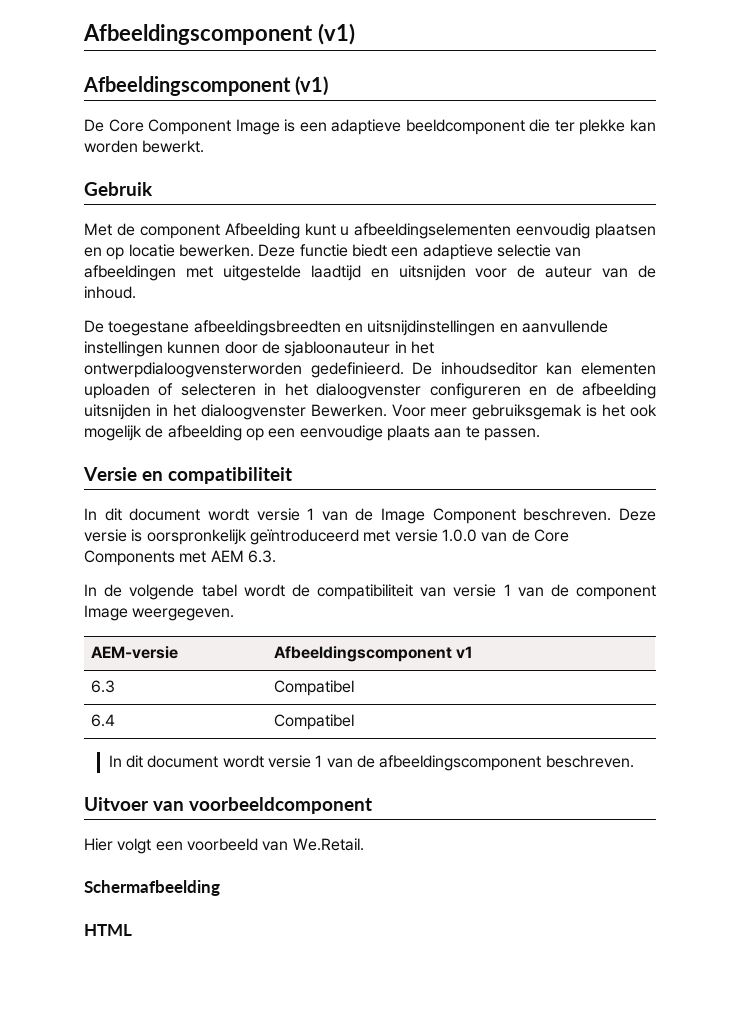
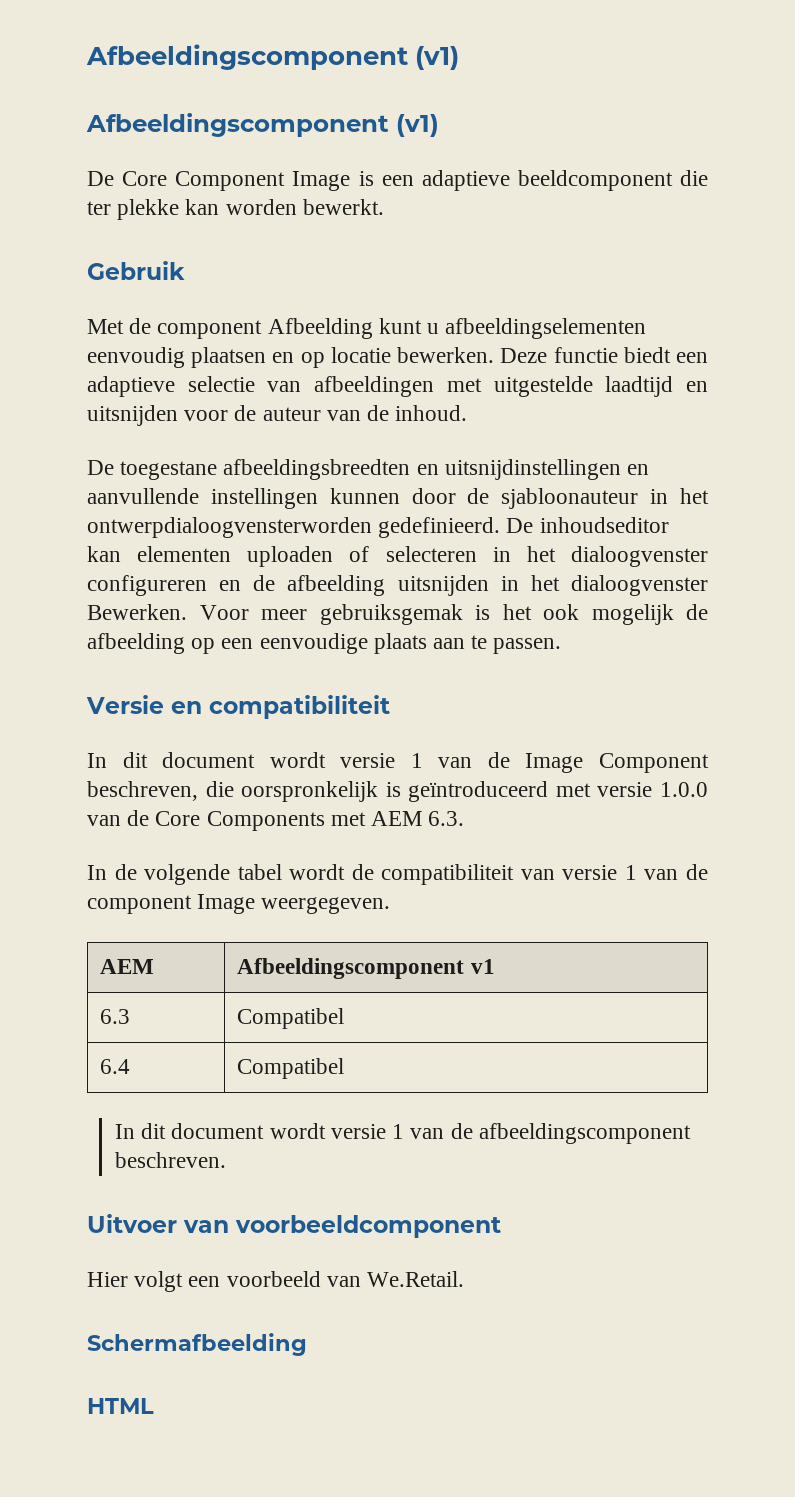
- In dit document wordt versie 1 van de Image Component beschreven. Deze versie is oorspronkelijk geïntroduceerd met versie 1.0.0 van de Core Components met AEM 6.3.
+ In dit document wordt versie 1 van de Image Component beschreven, die oorspronkelijk is geïntroduceerd met versie 1.0.0 van de Core Components met AEM 6.3.
- AEM-versie | Afbeeldingscomponent v1
+ AEM | Afbeeldingscomponent v1

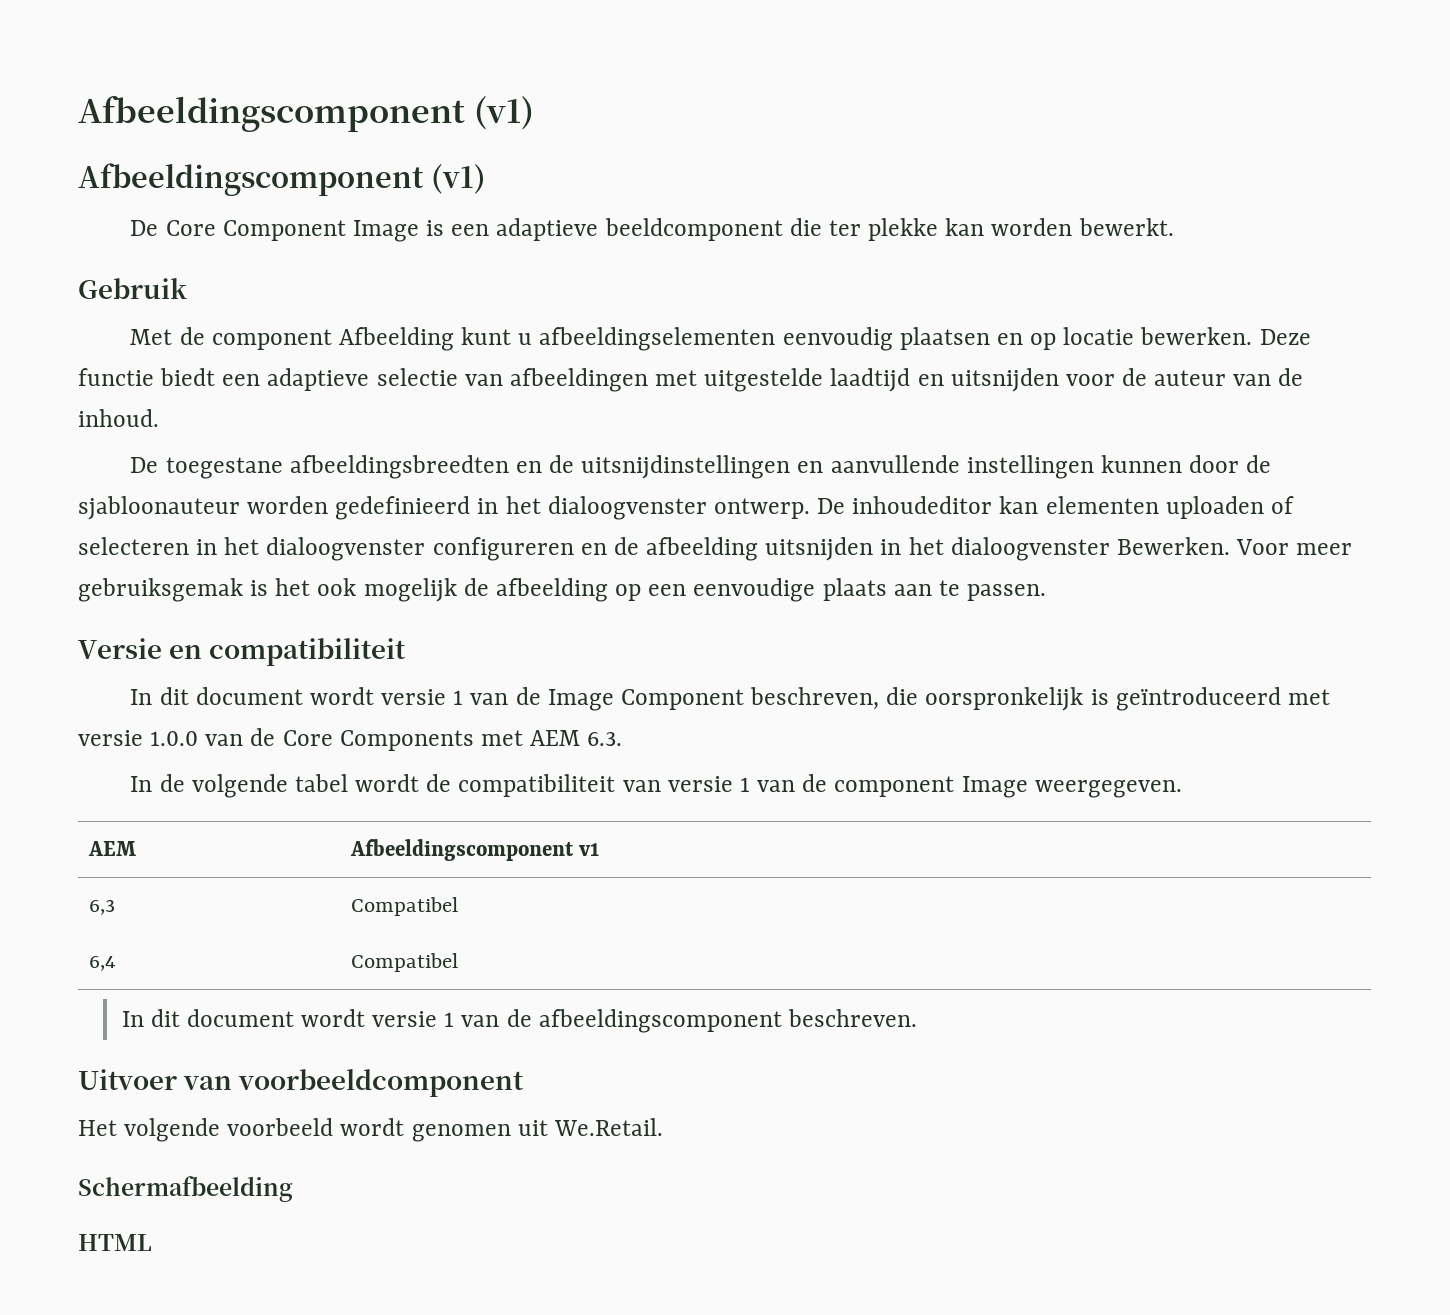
- De toegestane afbeeldingsbreedten en uitsnijdinstellingen en aanvullende instellingen kunnen door de sjabloonauteur in het ontwerpdialoogvensterworden gedefinieerd. De inhoudseditor kan elementen uploaden of selecteren in het dialoogvenster configureren en de afbeelding uitsnijden in het dialoogvenster Bewerken.
+ De toegestane afbeeldingsbreedten en de uitsnijdinstellingen en aanvullende instellingen kunnen door de sjabloonauteur worden gedefinieerd in het dialoogvenster ontwerp. De inhoudeditor kan elementen uploaden of selecteren in het dialoogvenster configureren en de afbeelding uitsnijden in het dialoogvenster Bewerken.
- 6.3 | Compatibel
- 6.4 | Compatibel
+ 6,3 | Compatibel
+ 6,4 | Compatibel
- Hier volgt een voorbeeld van We.Retail.
+ Het volgende voorbeeld wordt genomen uit We.Retail.

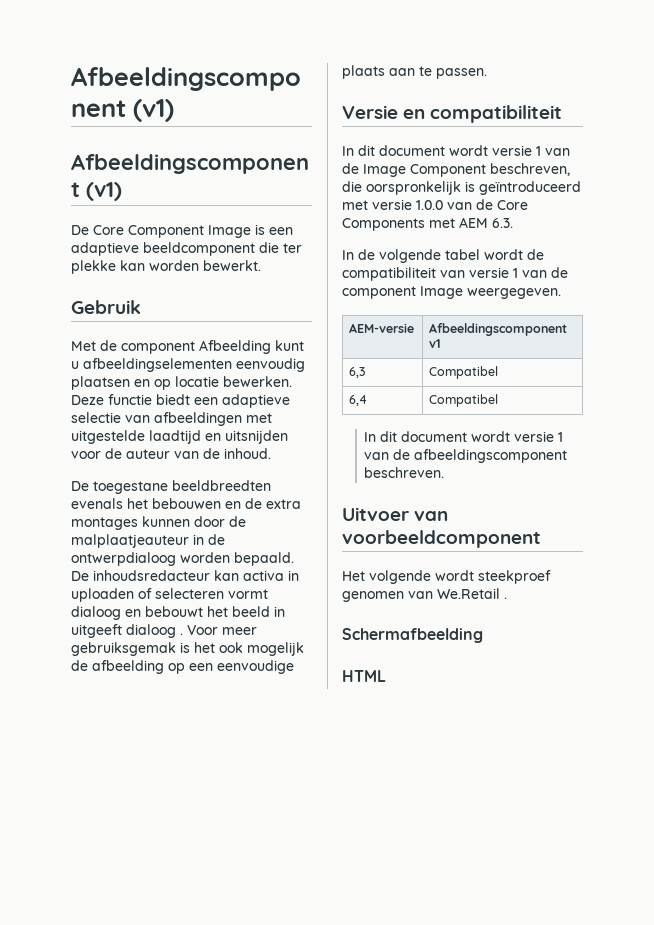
- De toegestane afbeeldingsbreedten en de uitsnijdinstellingen en aanvullende instellingen kunnen door de sjabloonauteur worden gedefinieerd in het dialoogvenster ontwerp. De inhoudeditor kan elementen uploaden of selecteren in het dialoogvenster configureren en de afbeelding uitsnijden in het dialoogvenster Bewerken.
+ De toegestane beeldbreedten evenals het bebouwen en de extra montages kunnen door de malplaatjeauteur in de ontwerpdialoog worden bepaald. De inhoudsredacteur kan activa in uploaden of selecteren vormt dialoog en bebouwt het beeld in uitgeeft dialoog .
- AEM | Afbeeldingscomponent v1
+ AEM-versie | Afbeeldingscomponent v1
- Het volgende voorbeeld wordt genomen uit We.Retail.
+ Het volgende wordt steekproef genomen van We.Retail .

